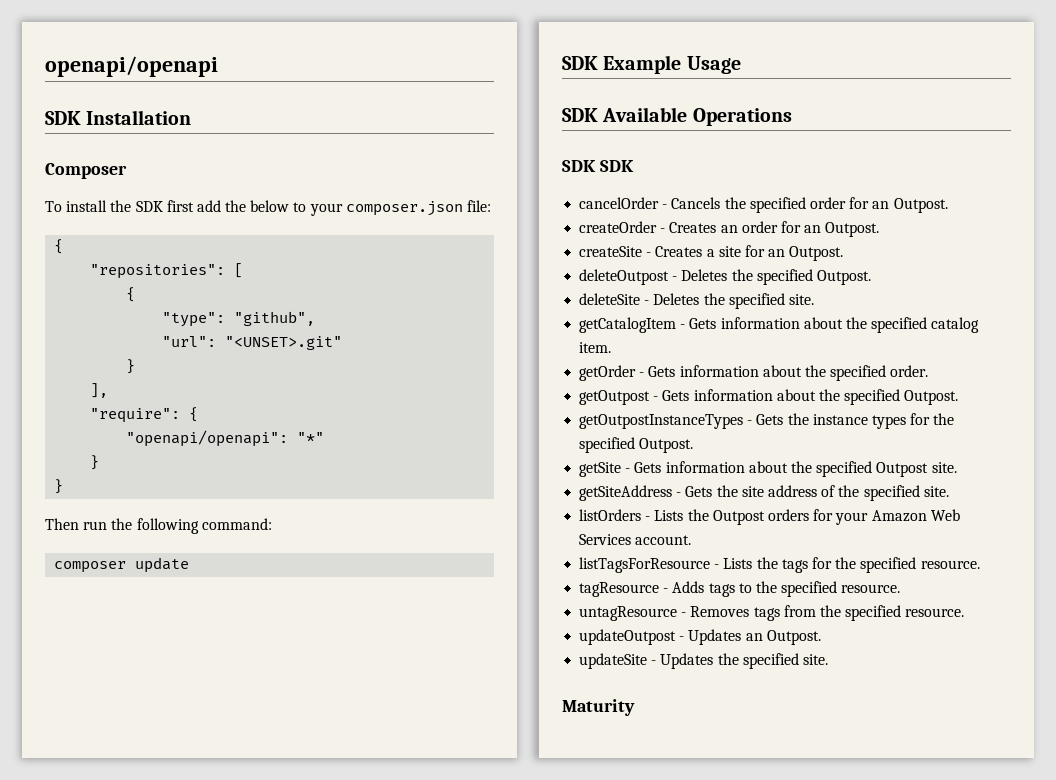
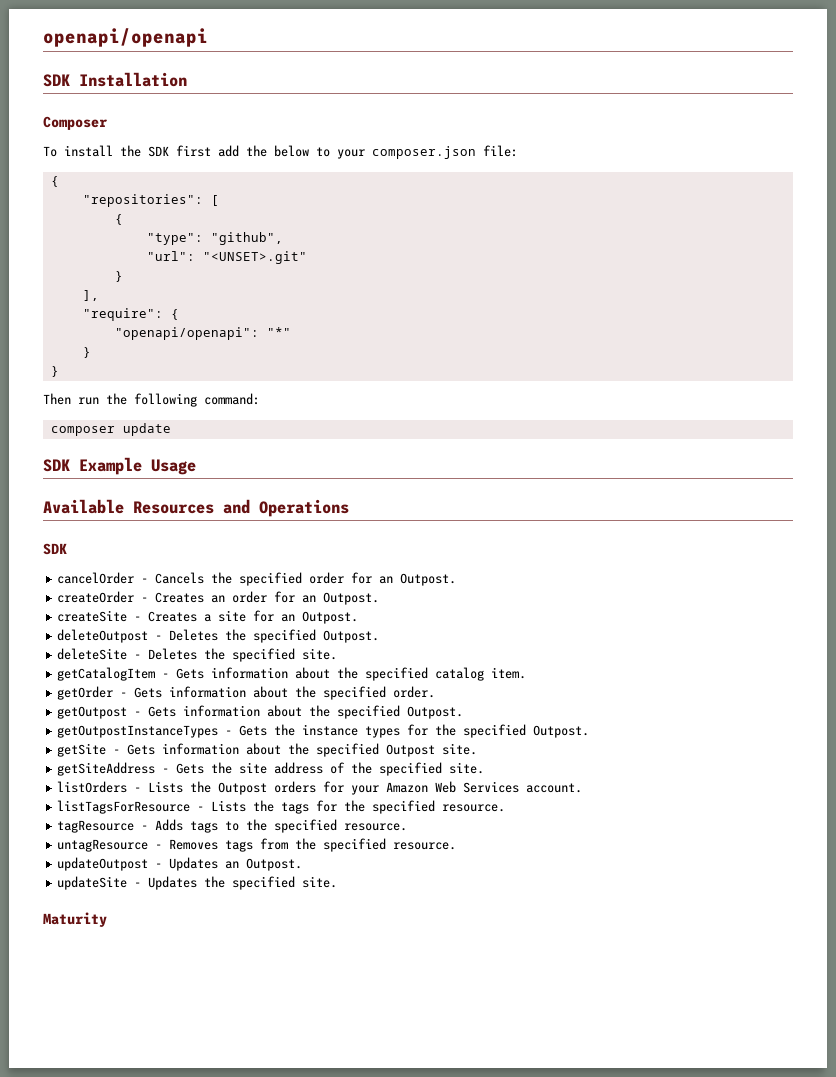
- SDK Available Operations
- SDK SDK
+ Available Resources and Operations
+ SDK

